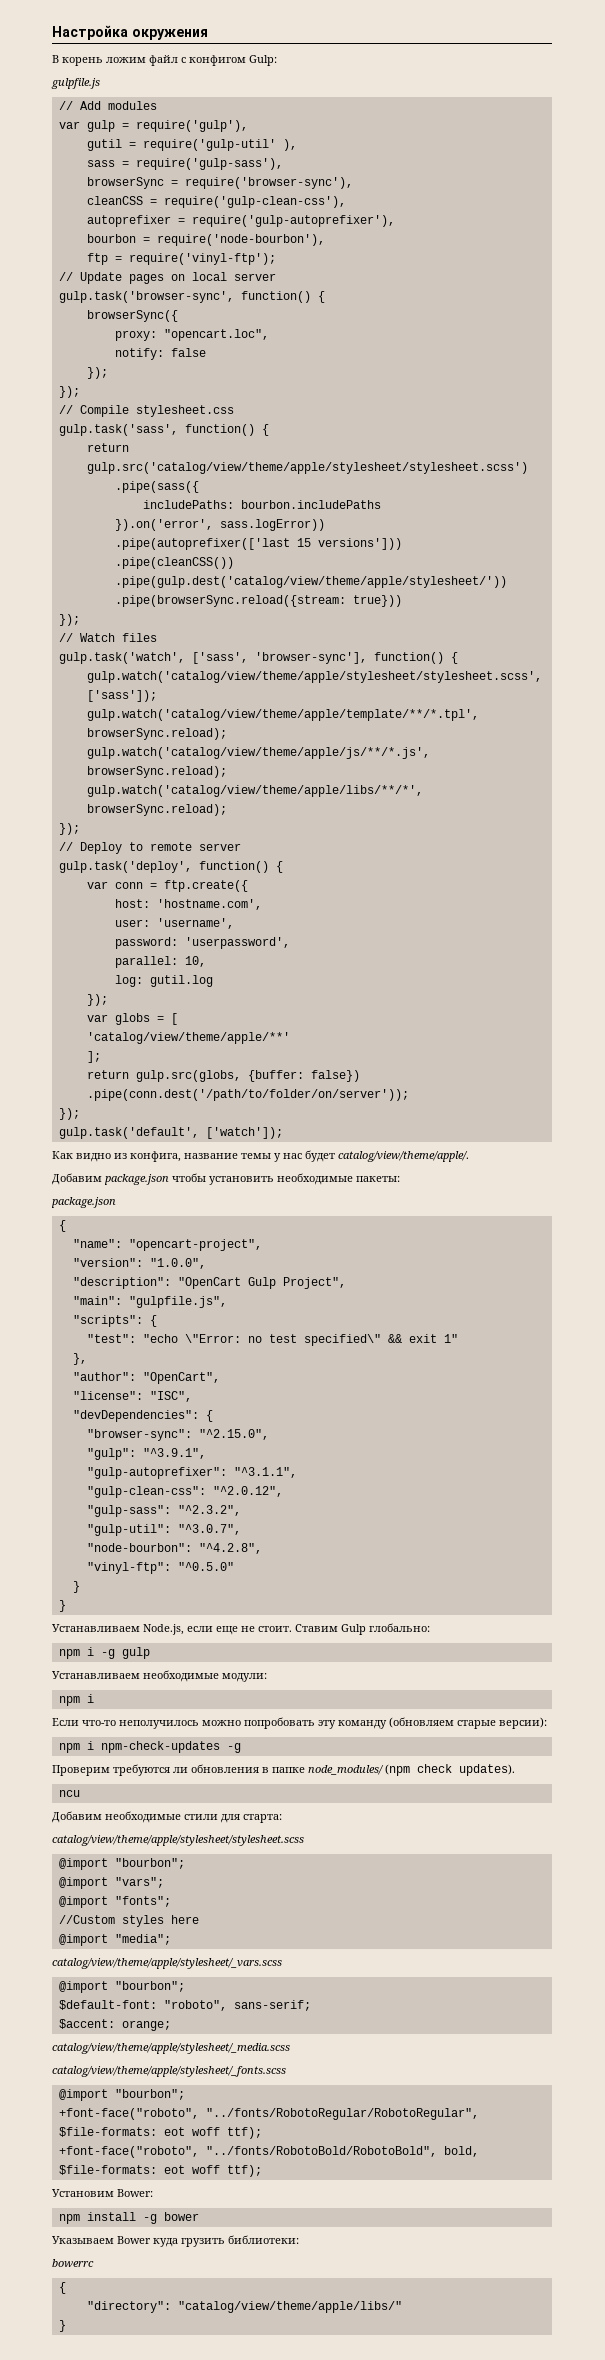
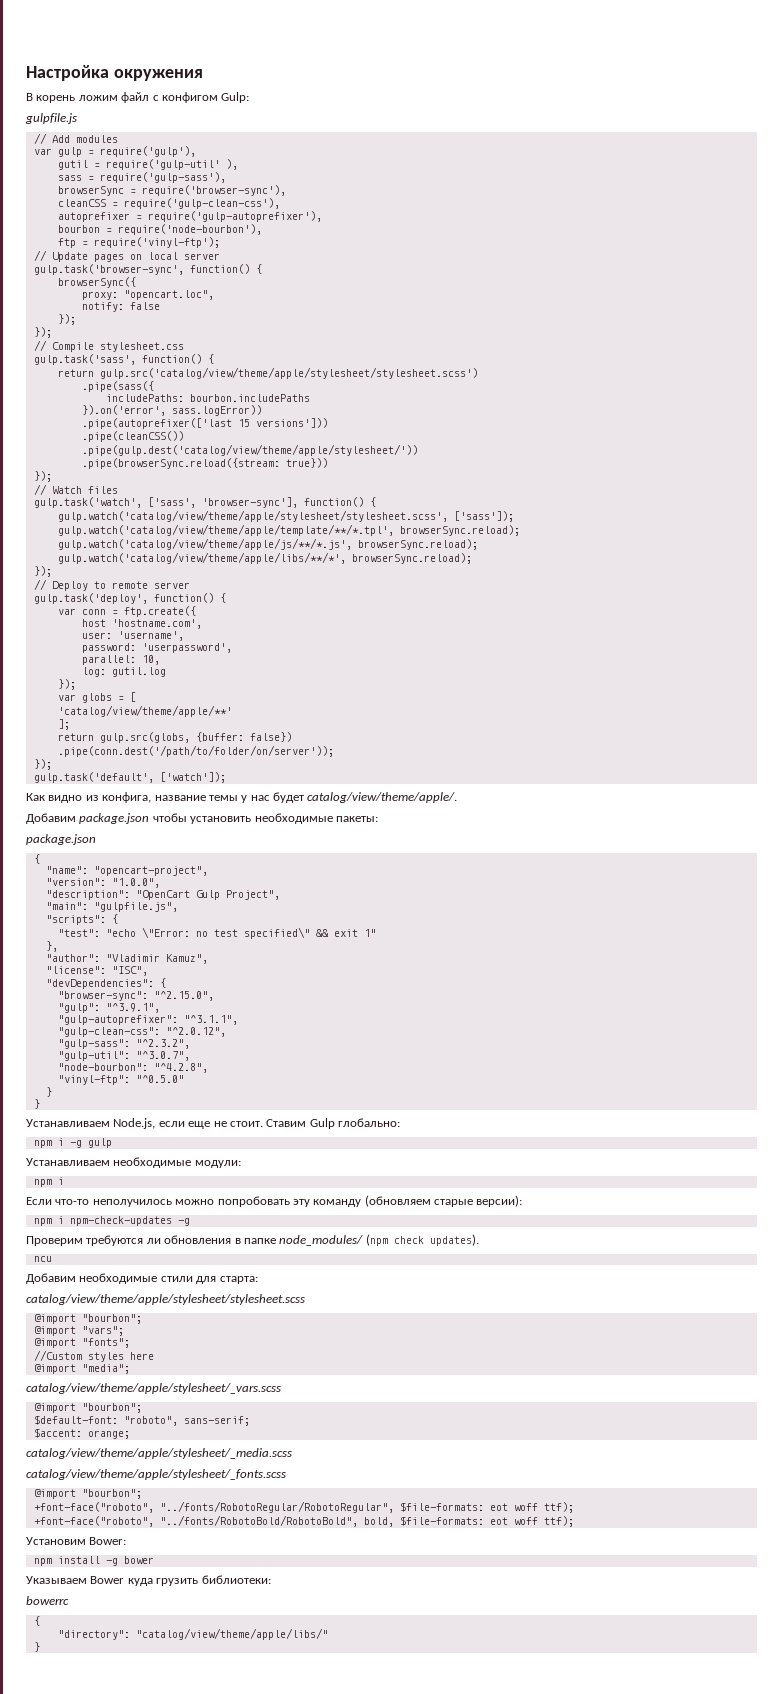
- host: 'hostname.com',
+ host 'hostname.com',
- "author": "OpenCart",
+ "author": "Vladimir Kamuz",

